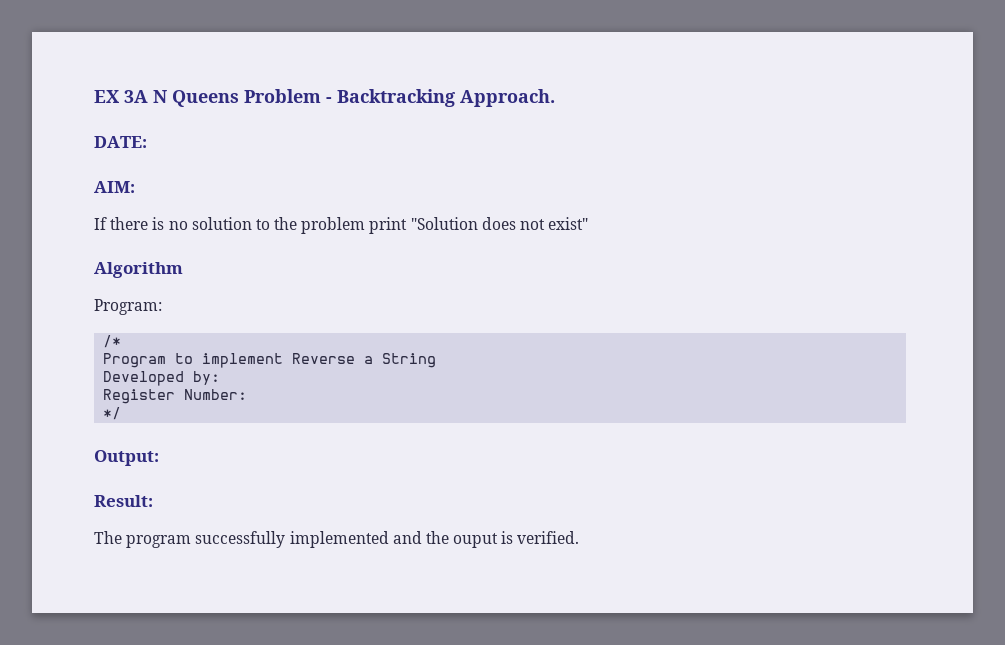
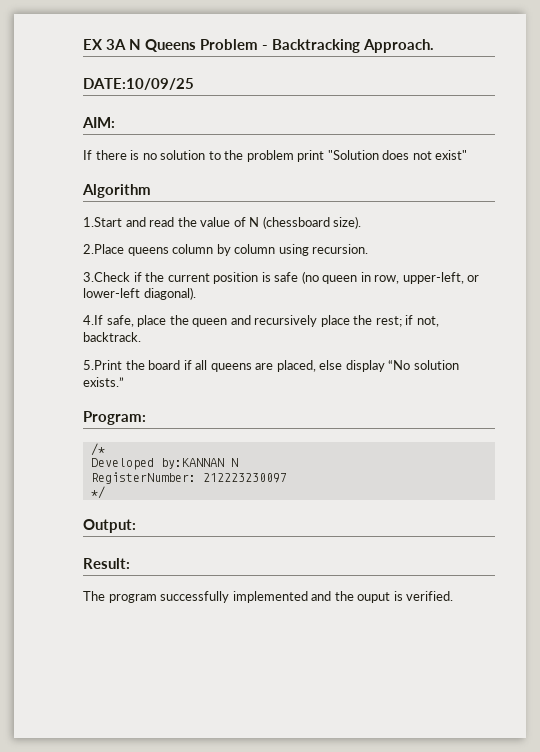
- DATE:
+ DATE:10/09/25
+ 1.Start and read the value of N (chessboard size).
+ 2.Place queens column by column using recursion.
+ 3.Check if the current position is safe (no queen in row, upper-left, or lower-left diagonal).
+ 4.If safe, place the queen and recursively place the rest; if not, backtrack.
+ 5.Print the board if all queens are placed, else display “No solution exists.”
  Program:
  /*
- Program to implement Reverse a String
- Developed by:
- Register Number:
+ Developed by:KANNAN N
+ RegisterNumber: 212223230097

